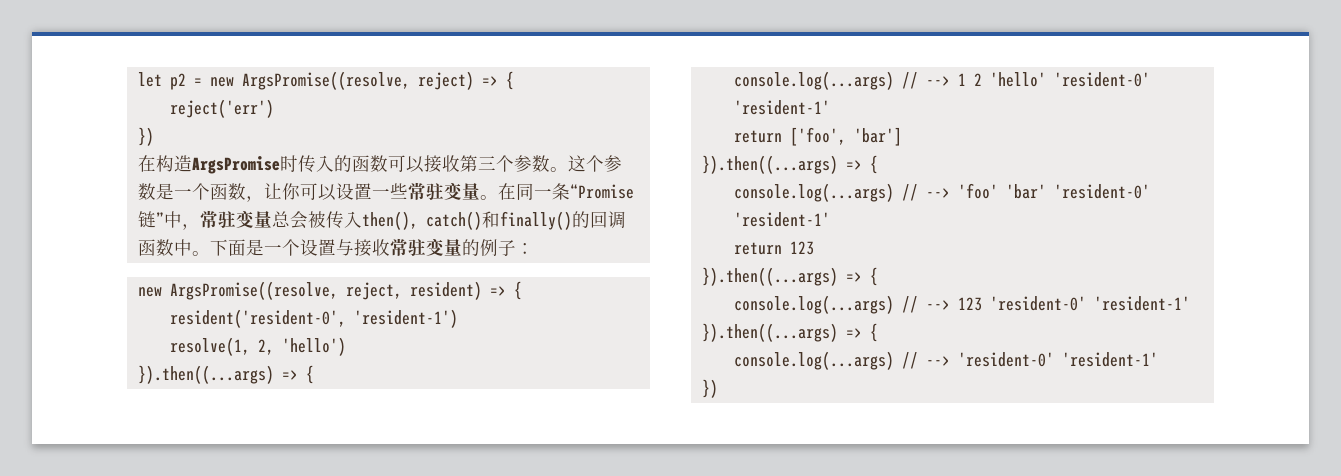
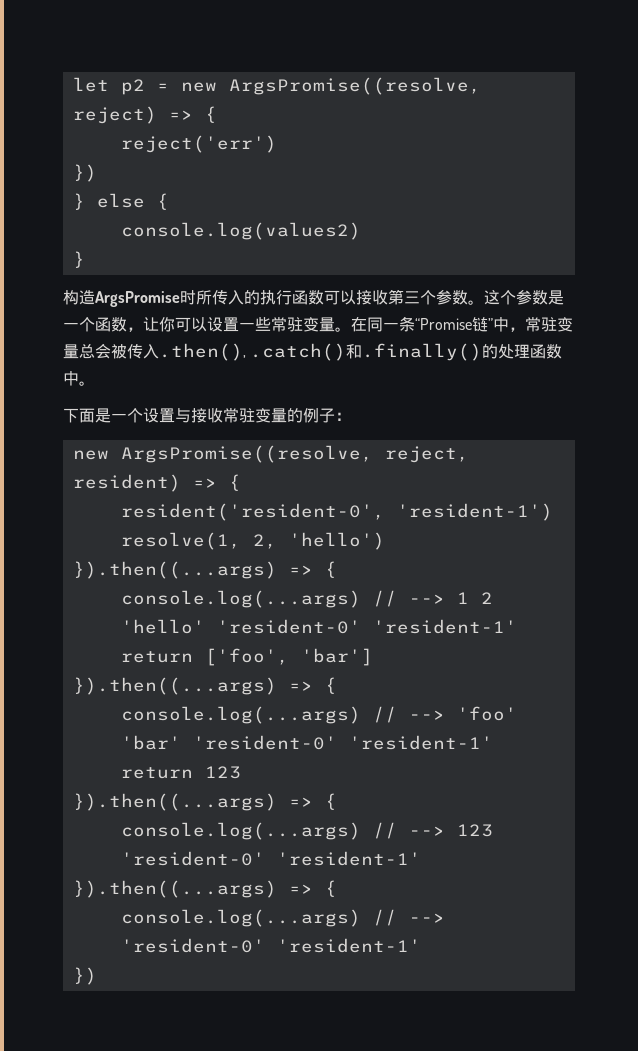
- 在构造ArgsPromise时传入的函数可以接收第三个参数。
+ } else {
+ console.log(values2)
+ }
+ 构造ArgsPromise时所传入的执行函数可以接收第三个参数。
- 在同一条“Promise链”中，常驻变量总会被传入then(), catch()和finally()的回调函数中。下面是一个设置与接收常驻变量的例子：
+ 在同一条“Promise链”中，常驻变量总会被传入.then(), .catch()和.finally()的处理函数中。
+ 下面是一个设置与接收常驻变量的例子：

